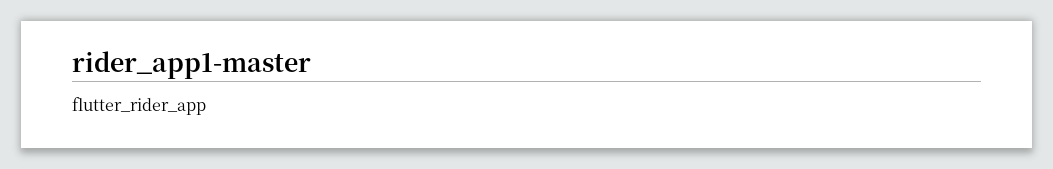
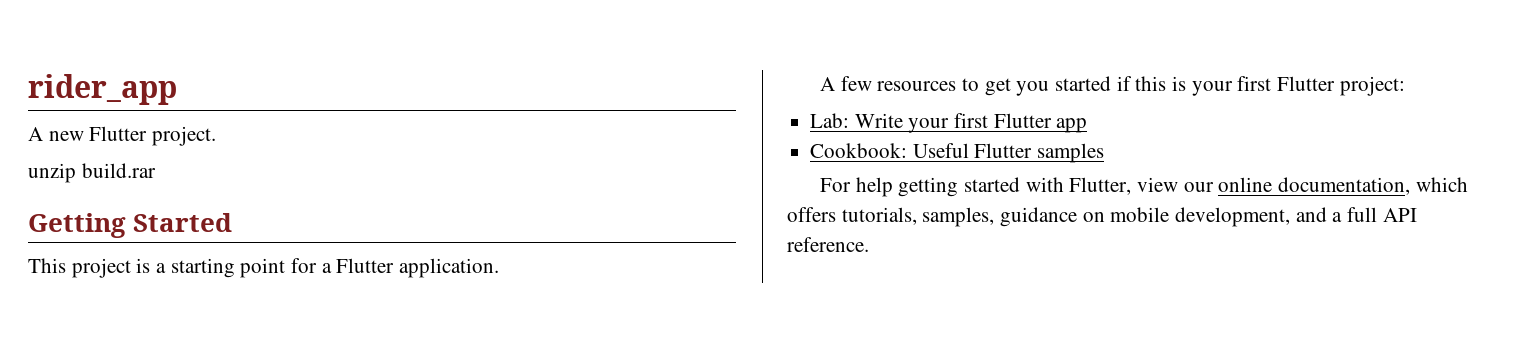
- rider_app1-master
- flutter_rider_app
+ rider_app
+ A new Flutter project.
+ unzip build.rar
+ Getting Started
+ This project is a starting point for a Flutter application.
+ A few resources to get you started if this is your first Flutter project:
+ Lab: Write your first Flutter app
+ Cookbook: Useful Flutter samples
+ For help getting started with Flutter, view our online documentation, which offers tutorials, samples, guidance on mobile development, and a full API reference.

